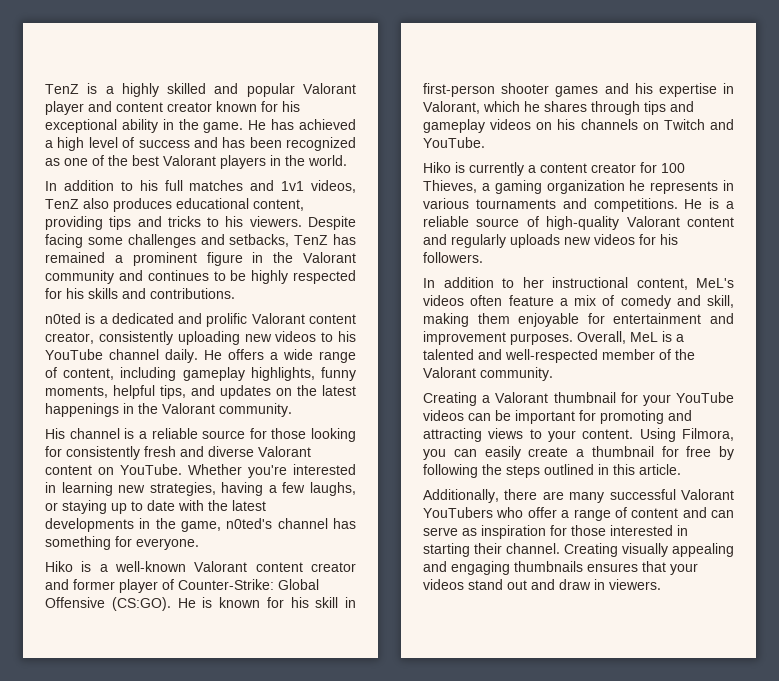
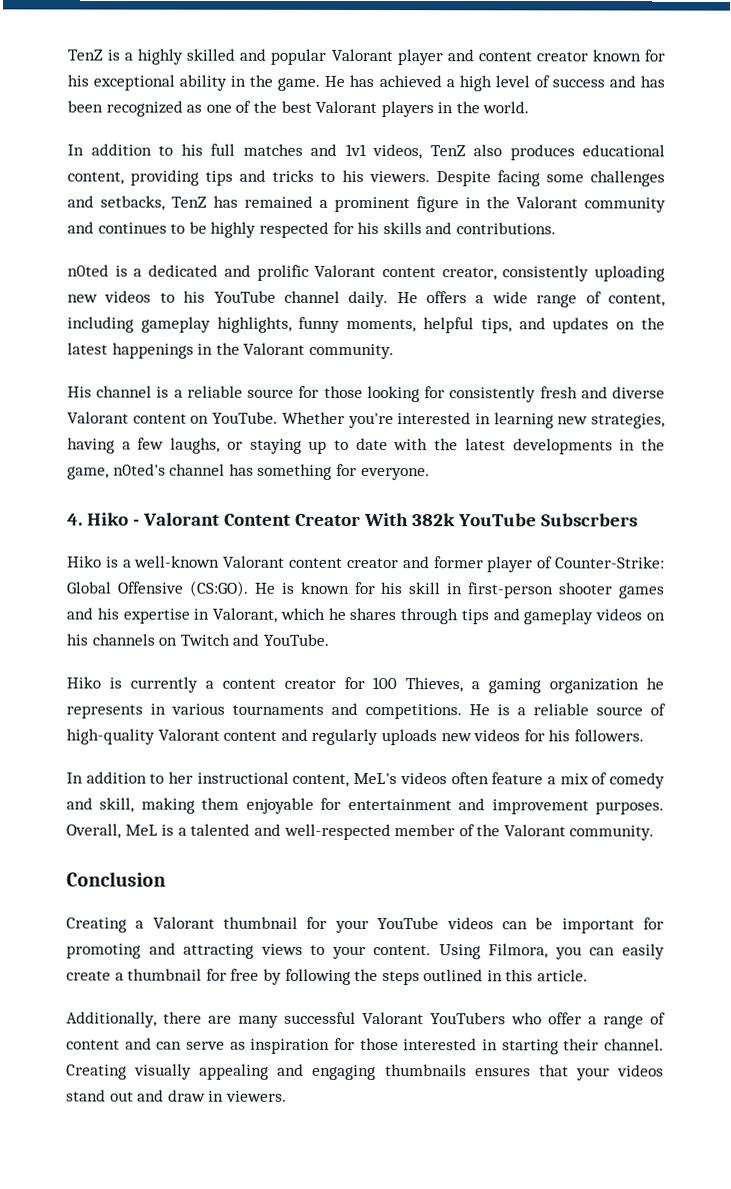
+ 4. Hiko - Valorant Content Creator With 382k YouTube Subscrbers
+ Conclusion

